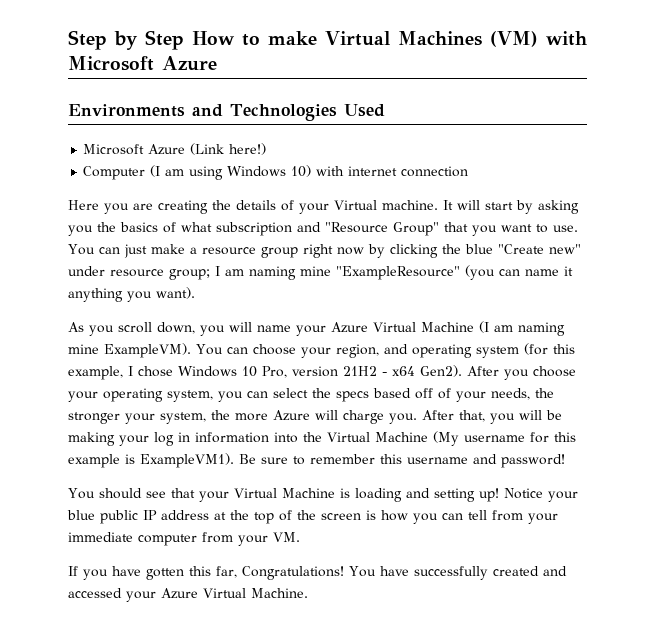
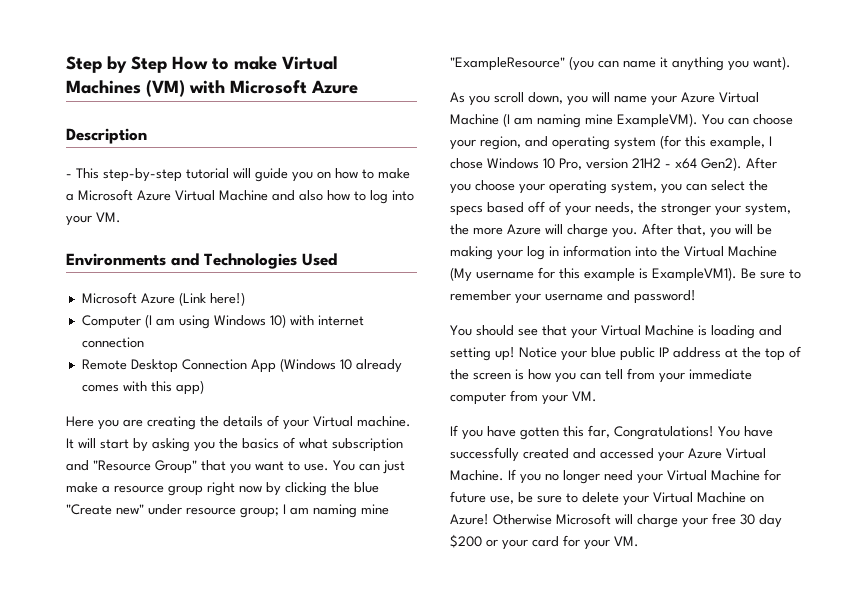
+ Description
+ - This step-by-step tutorial will guide you on how to make a Microsoft Azure Virtual Machine and also how to log into your VM.
+ Remote Desktop Connection App (Windows 10 already comes with this app)
- Be sure to remember this username and password!
+ Be sure to remember your username and password!
+ If you no longer need your Virtual Machine for future use, be sure to delete your Virtual Machine on Azure! Otherwise Microsoft will charge your free 30 day $200 or your card for your VM.

